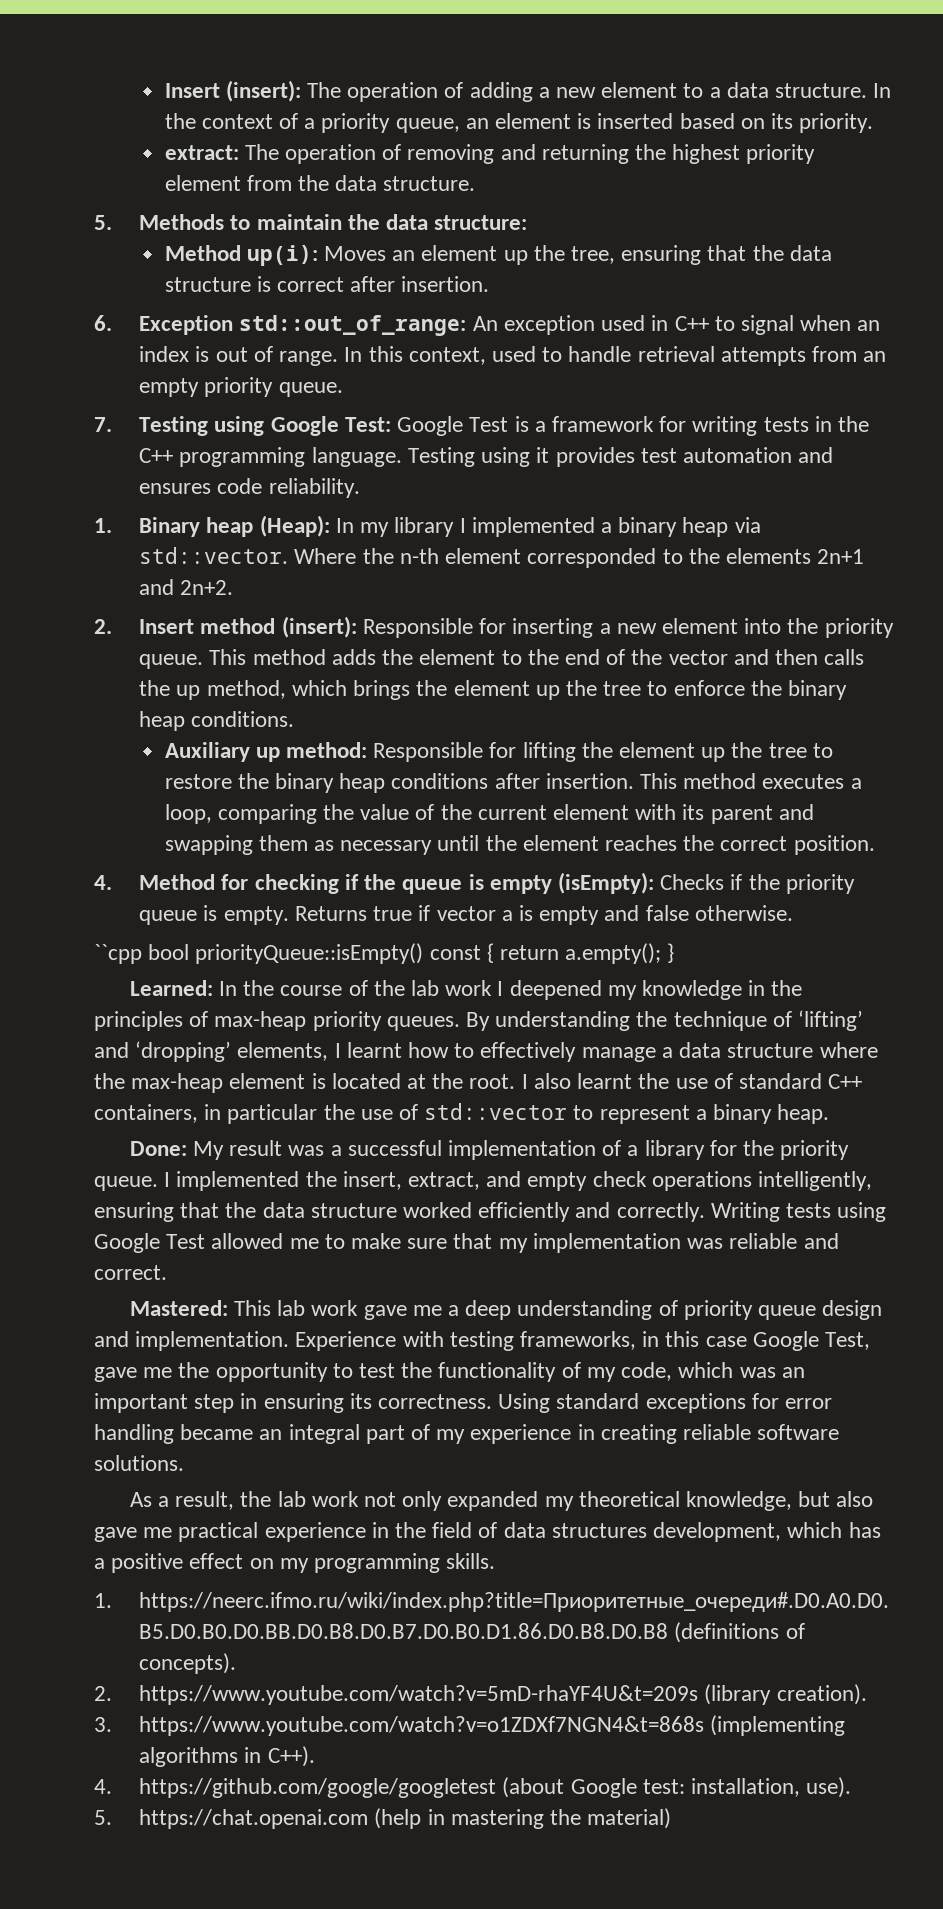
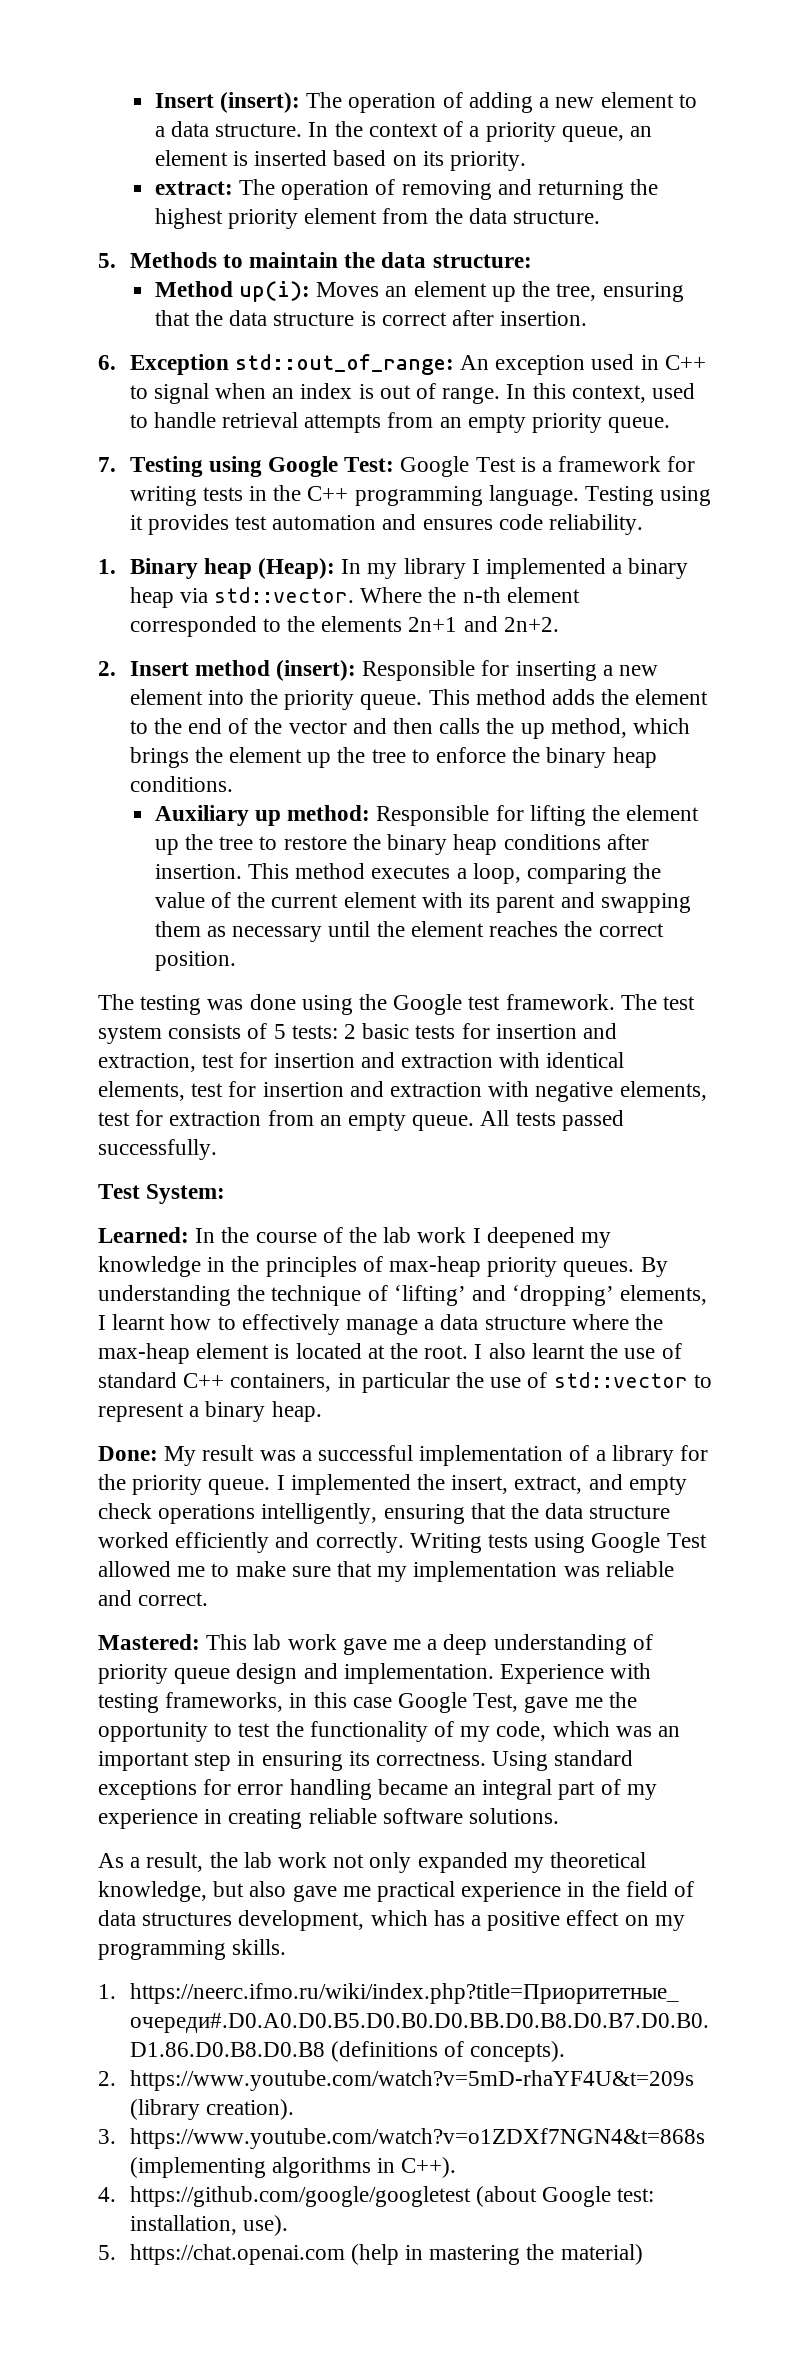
- 4. Method for checking if the queue is empty (isEmpty): Checks if the priority queue is empty. Returns true if vector a is empty and false otherwise.
- ``cpp bool priorityQueue::isEmpty() const { return a.empty(); }
+ The testing was done using the Google test framework. The test system consists of 5 tests: 2 basic tests for insertion and extraction, test for insertion and extraction with identical elements, test for insertion and extraction with negative elements, test for extraction from an empty queue. All tests passed successfully.
+ Test System:

